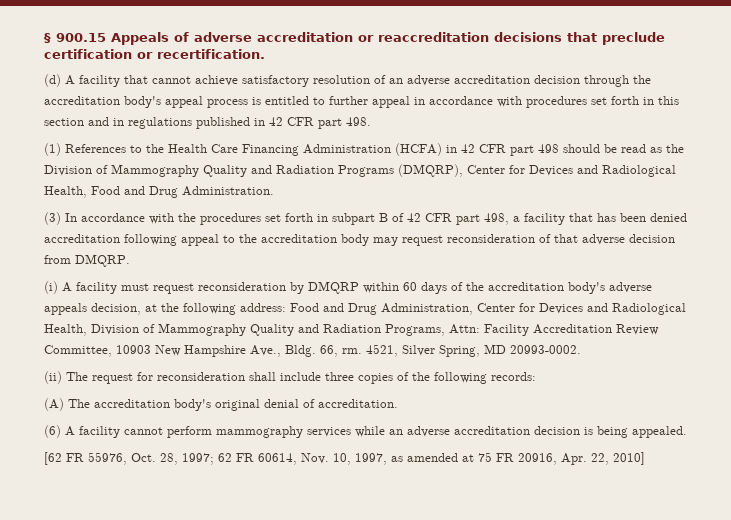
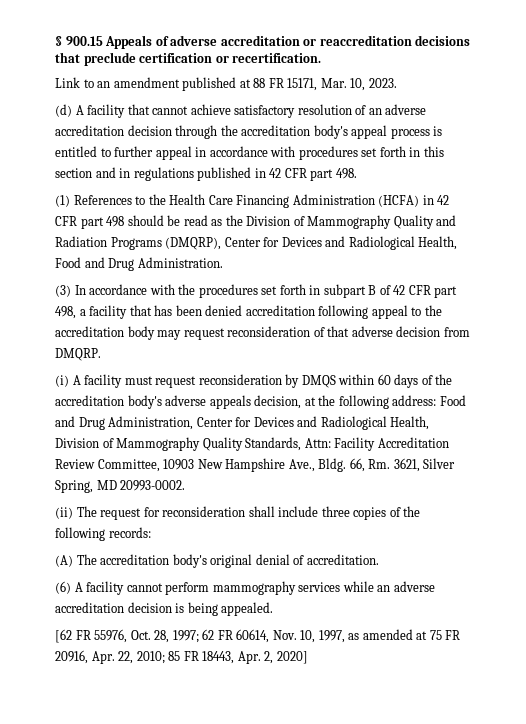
+ Link to an amendment published at 88 FR 15171, Mar. 10, 2023.
- (i) A facility must request reconsideration by DMQRP within 60 days of the accreditation body's adverse appeals decision, at the following address: Food and Drug Administration, Center for Devices and Radiological Health, Division of Mammography Quality and Radiation Programs, Attn: Facility Accreditation Review Committee, 10903 New Hampshire Ave., Bldg.
+ (i) A facility must request reconsideration by DMQS within 60 days of the accreditation body's adverse appeals decision, at the following address: Food and Drug Administration, Center for Devices and Radiological Health, Division of Mammography Quality Standards, Attn: Facility Accreditation Review Committee, 10903 New Hampshire Ave., Bldg.
- 66, rm. 4521, Silver Spring, MD 20993-0002.
+ 66, Rm. 3621, Silver Spring, MD 20993-0002.
- [62 FR 55976, Oct. 28, 1997; 62 FR 60614, Nov. 10, 1997, as amended at 75 FR 20916, Apr. 22, 2010]
+ [62 FR 55976, Oct. 28, 1997; 62 FR 60614, Nov. 10, 1997, as amended at 75 FR 20916, Apr. 22, 2010; 85 FR 18443, Apr. 2, 2020]

